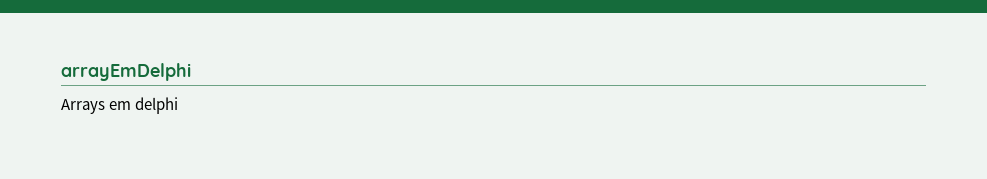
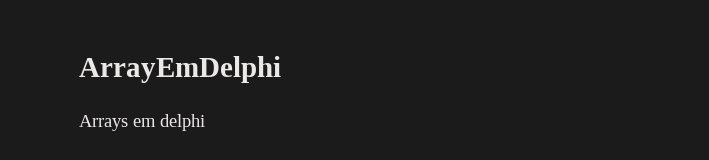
- arrayEmDelphi
+ ArrayEmDelphi

